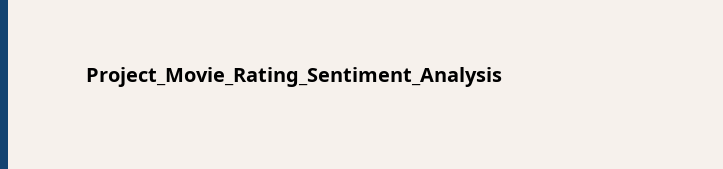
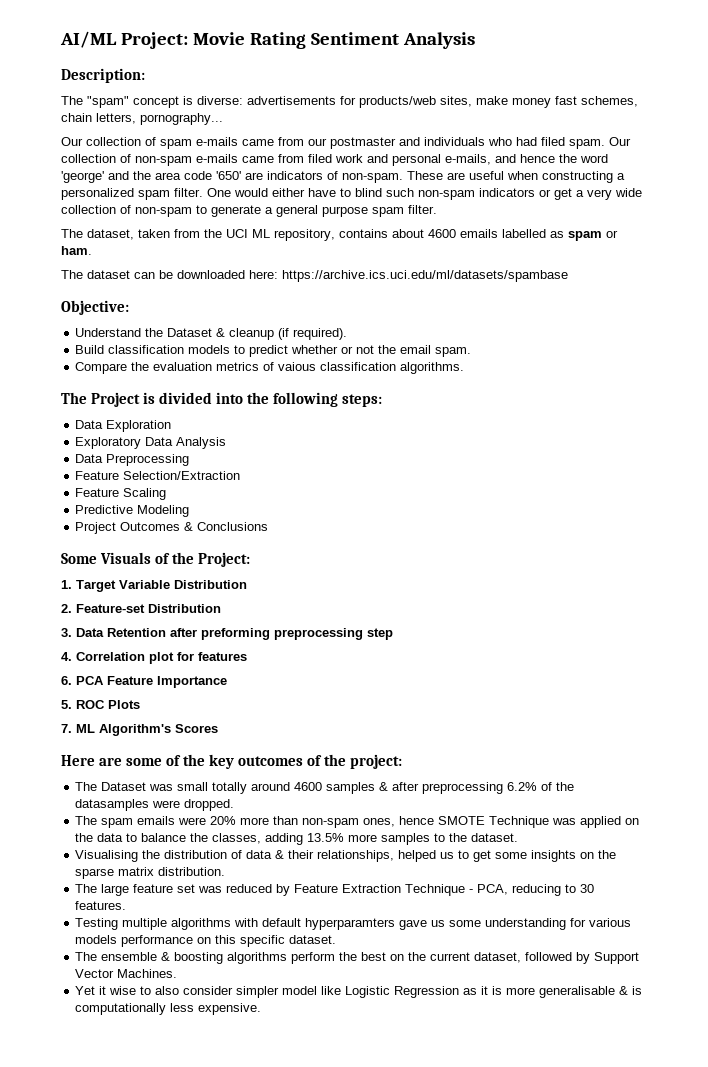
- Project_Movie_Rating_Sentiment_Analysis
+ AI/ML Project: Movie Rating Sentiment Analysis
+ Description:
+ The "spam" concept is diverse: advertisements for products/web sites, make money fast schemes, chain letters, pornography...
+ Our collection of spam e-mails came from our postmaster and individuals who had filed spam. Our collection of non-spam e-mails came from filed work and personal e-mails, and hence the word 'george' and the area code '650' are indicators of non-spam. These are useful when constructing a personalized spam filter. One would either have to blind such non-spam indicators or get a very wide collection of non-spam to generate a general purpose spam filter.
+ The dataset, taken from the UCI ML repository, contains about 4600 emails labelled as spam or ham.
+ The dataset can be downloaded here: https://archive.ics.uci.edu/ml/datasets/spambase
+ Objective:
+ Understand the Dataset & cleanup (if required).
+ Build classification models to predict whether or not the email spam.
+ Compare the evaluation metrics of vaious classification algorithms.
+ The Project is divided into the following steps:
+ Data Exploration
+ Exploratory Data Analysis
+ Data Preprocessing
+ Feature Selection/Extraction
+ Feature Scaling
+ Predictive Modeling
+ Project Outcomes & Conclusions
+ Some Visuals of the Project:
+ 1. Target Variable Distribution
+ 2. Feature-set Distribution
+ 3. Data Retention after preforming preprocessing step
+ 4. Correlation plot for features
+ 6. PCA Feature Importance
+ 5. ROC Plots
+ 7. ML Algorithm's Scores
+ Here are some of the key outcomes of the project:
+ The Dataset was small totally around 4600 samples & after preprocessing 6.2% of the datasamples were dropped.
+ The spam emails were 20% more than non-spam ones, hence SMOTE Technique was applied on the data to balance the classes, adding 13.5% more samples to the dataset.
+ Visualising the distribution of data & their relationships, helped us to get some insights on the sparse matrix distribution.
+ The large feature set was reduced by Feature Extraction Technique - PCA, reducing to 30 features.
+ Testing multiple algorithms with default hyperparamters gave us some understanding for various models performance on this specific dataset.
+ The ensemble & boosting algorithms perform the best on the current dataset, followed by Support Vector Machines.
+ Yet it wise to also consider simpler model like Logistic Regression as it is more generalisable & is computationally less expensive.

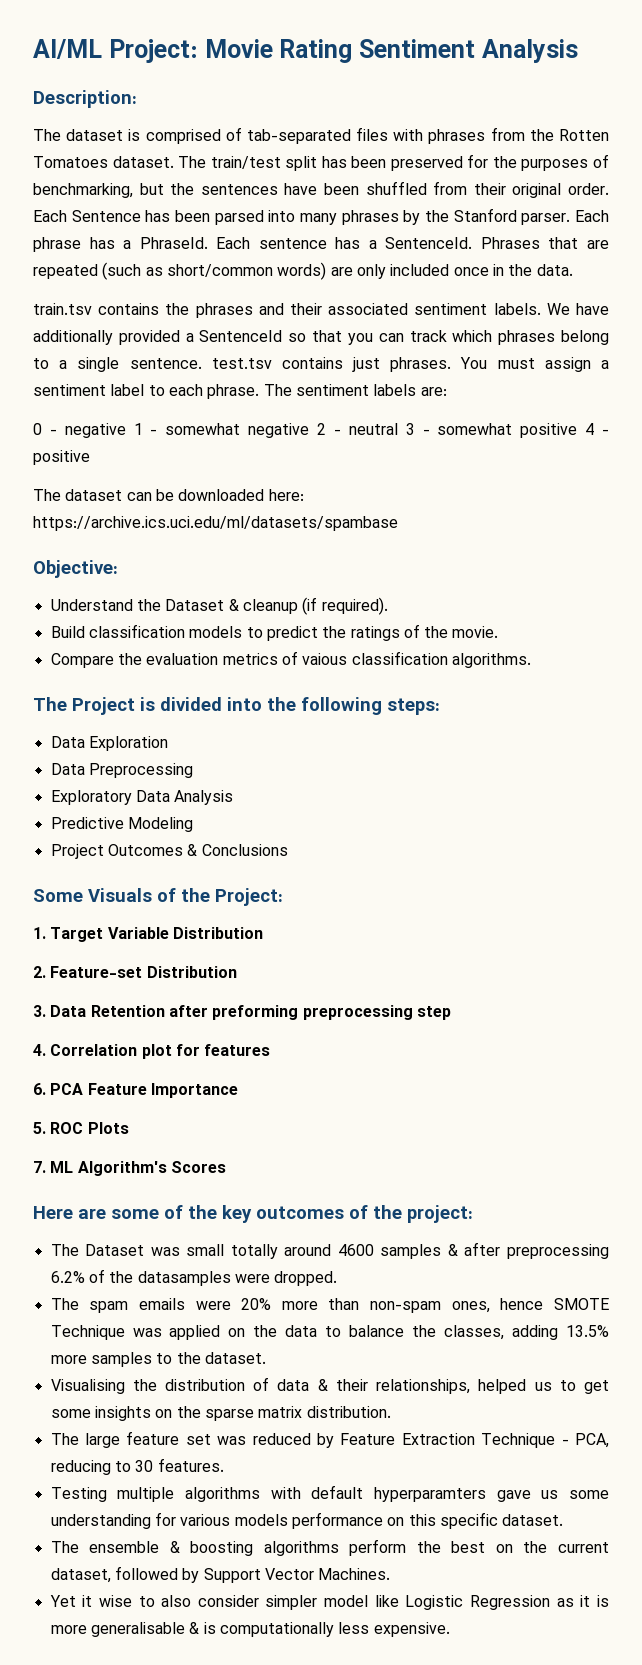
- The "spam" concept is diverse: advertisements for products/web sites, make money fast schemes, chain letters, pornography...
- Our collection of spam e-mails came from our postmaster and individuals who had filed spam. Our collection of non-spam e-mails came from filed work and personal e-mails, and hence the word 'george' and the area code '650' are indicators of non-spam. These are useful when constructing a personalized spam filter. One would either have to blind such non-spam indicators or get a very wide collection of non-spam to generate a general purpose spam filter.
- The dataset, taken from the UCI ML repository, contains about 4600 emails labelled as spam or ham.
+ The dataset is comprised of tab-separated files with phrases from the Rotten Tomatoes dataset. The train/test split has been preserved for the purposes of benchmarking, but the sentences have been shuffled from their original order. Each Sentence has been parsed into many phrases by the Stanford parser. Each phrase has a PhraseId. Each sentence has a SentenceId. Phrases that are repeated (such as short/common words) are only included once in the data.
+ train.tsv contains the phrases and their associated sentiment labels. We have additionally provided a SentenceId so that you can track which phrases belong to a single sentence. test.tsv contains just phrases. You must assign a sentiment label to each phrase. The sentiment labels are:
+ 0 - negative 1 - somewhat negative 2 - neutral 3 - somewhat positive 4 - positive
- Build classification models to predict whether or not the email spam.
+ Build classification models to predict the ratings of the movie.
+ Data Preprocessing
- Data Preprocessing
- Feature Selection/Extraction
- Feature Scaling

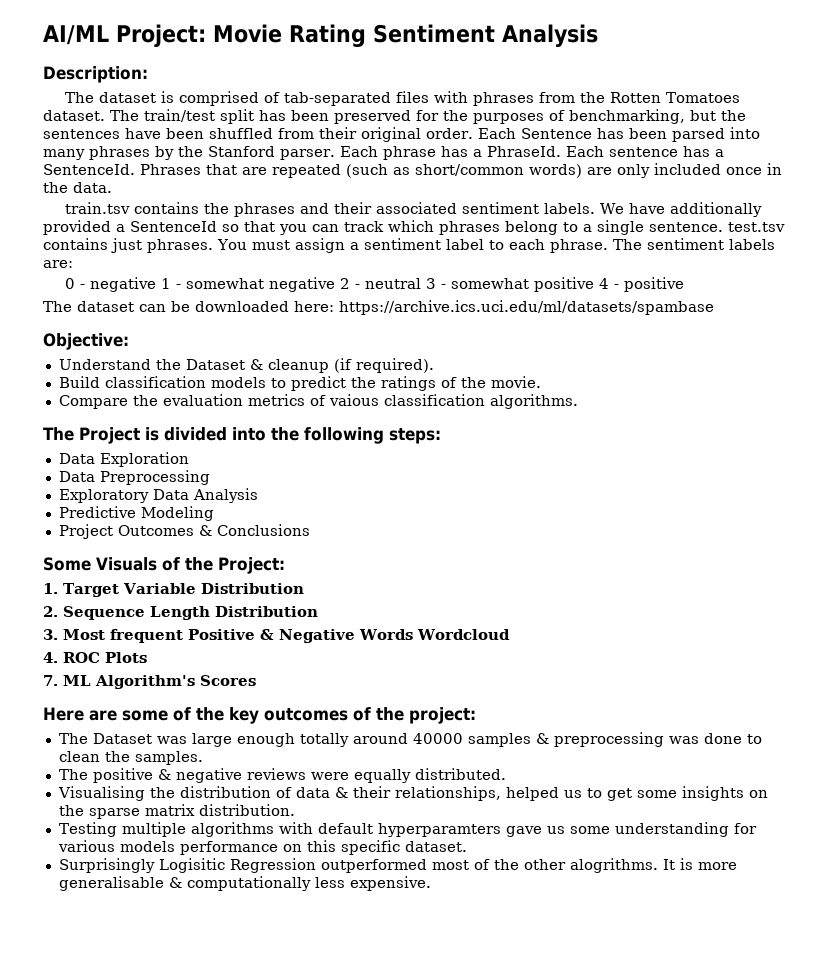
- 2. Feature-set Distribution
+ 2. Sequence Length Distribution
- 3. Data Retention after preforming preprocessing step
- 4. Correlation plot for features
- 6. PCA Feature Importance
- 5. ROC Plots
+ 3. Most frequent Positive & Negative Words Wordcloud
+ 4. ROC Plots
- The Dataset was small totally around 4600 samples & after preprocessing 6.2% of the datasamples were dropped.
- The spam emails were 20% more than non-spam ones, hence SMOTE Technique was applied on the data to balance the classes, adding 13.5% more samples to the dataset.
+ The Dataset was large enough totally around 40000 samples & preprocessing was done to clean the samples.
+ The positive & negative reviews were equally distributed.
- The large feature set was reduced by Feature Extraction Technique - PCA, reducing to 30 features.
- The ensemble & boosting algorithms perform the best on the current dataset, followed by Support Vector Machines.
- Yet it wise to also consider simpler model like Logistic Regression as it is more generalisable & is computationally less expensive.
+ Surprisingly Logisitic Regression outperformed most of the other alogrithms. It is more generalisable & computationally less expensive.

